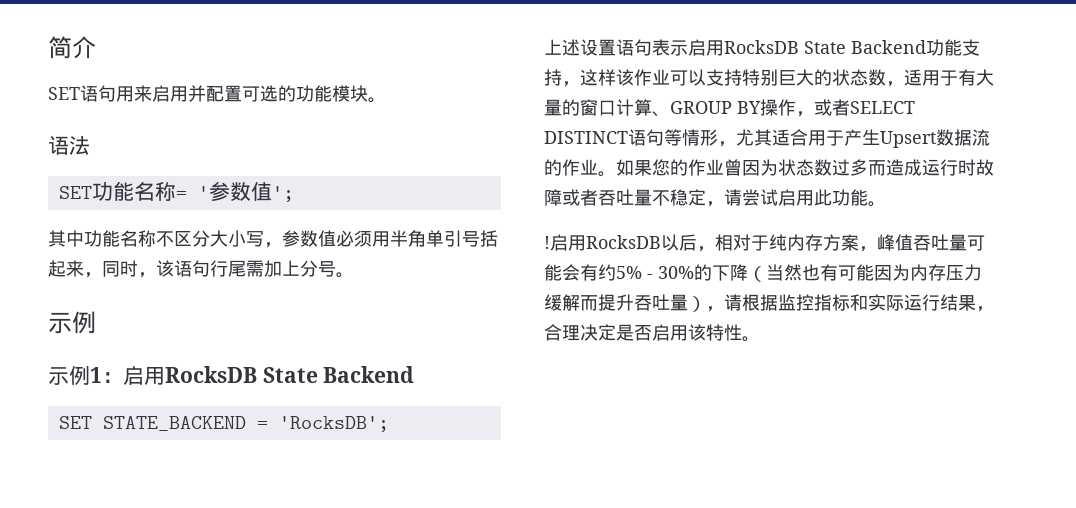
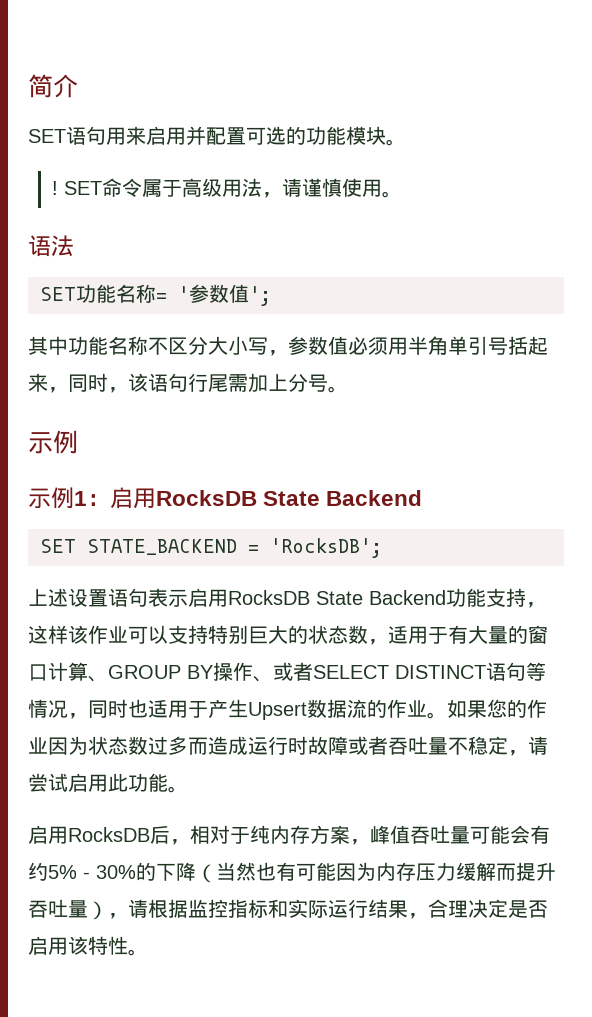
+ ! SET命令属于高级用法，请谨慎使用。
- 上述设置语句表示启用RocksDB State Backend功能支持，这样该作业可以支持特别巨大的状态数，适用于有大量的窗口计算、GROUP BY操作，或者SELECT DISTINCT语句等情形，尤其适合用于产生Upsert数据流的作业。
+ 上述设置语句表示启用RocksDB State Backend功能支持，这样该作业可以支持特别巨大的状态数，适用于有大量的窗口计算、GROUP BY操作、或者SELECT DISTINCT语句等情况，同时也适用于产生Upsert数据流的作业。
- 如果您的作业曾因为状态数过多而造成运行时故障或者吞吐量不稳定，请尝试启用此功能。
+ 如果您的作业因为状态数过多而造成运行时故障或者吞吐量不稳定，请尝试启用此功能。
- !启用RocksDB以后，相对于纯内存方案，峰值吞吐量可能会有约5% - 30%的下降（当然也有可能因为内存压力缓解而提升吞吐量），请根据监控指标和实际运行结果，合理决定是否启用该特性。
+ 启用RocksDB后，相对于纯内存方案，峰值吞吐量可能会有约5% - 30%的下降（当然也有可能因为内存压力缓解而提升吞吐量），请根据监控指标和实际运行结果，合理决定是否启用该特性。

